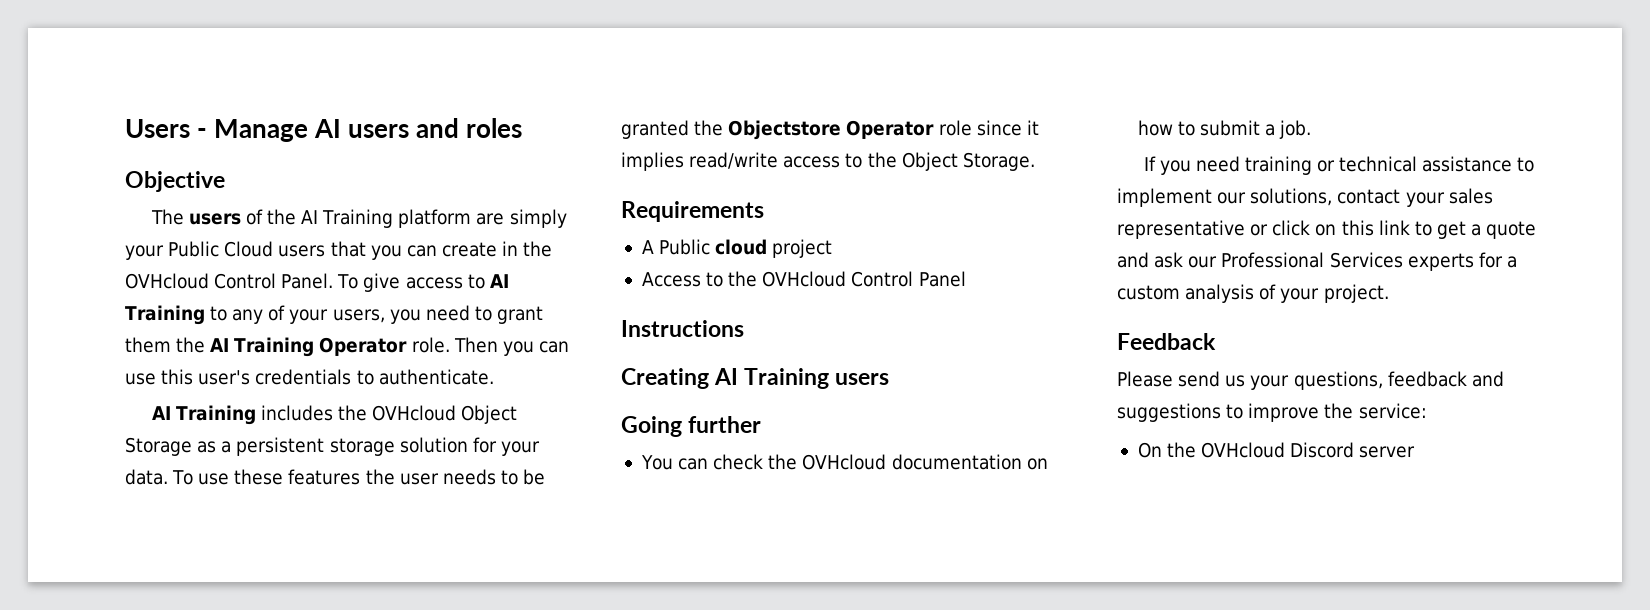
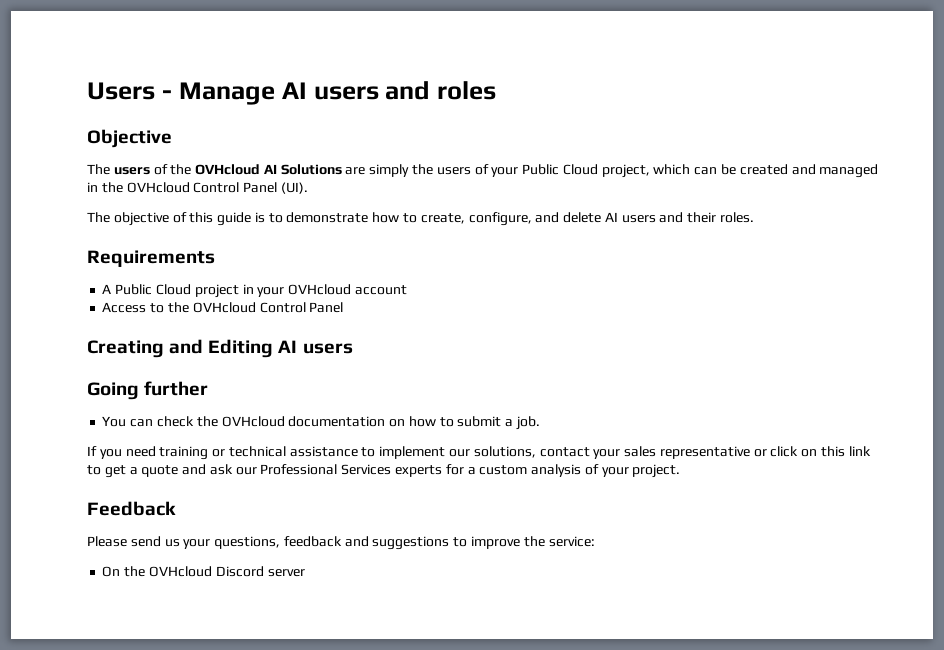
- The users of the AI Training platform are simply your Public Cloud users that you can create in the OVHcloud Control Panel. To give access to AI Training to any of your users, you need to grant them the AI Training Operator role. Then you can use this user's credentials to authenticate.
- AI Training includes the OVHcloud Object Storage as a persistent storage solution for your data. To use these features the user needs to be granted the Objectstore Operator role since it implies read/write access to the Object Storage.
+ The users of the OVHcloud AI Solutions are simply the users of your Public Cloud project, which can be created and managed in the OVHcloud Control Panel (UI).
+ The objective of this guide is to demonstrate how to create, configure, and delete AI users and their roles.
- A Public cloud project
+ A Public Cloud project in your OVHcloud account
- Instructions
- Creating AI Training users
+ Creating and Editing AI users

